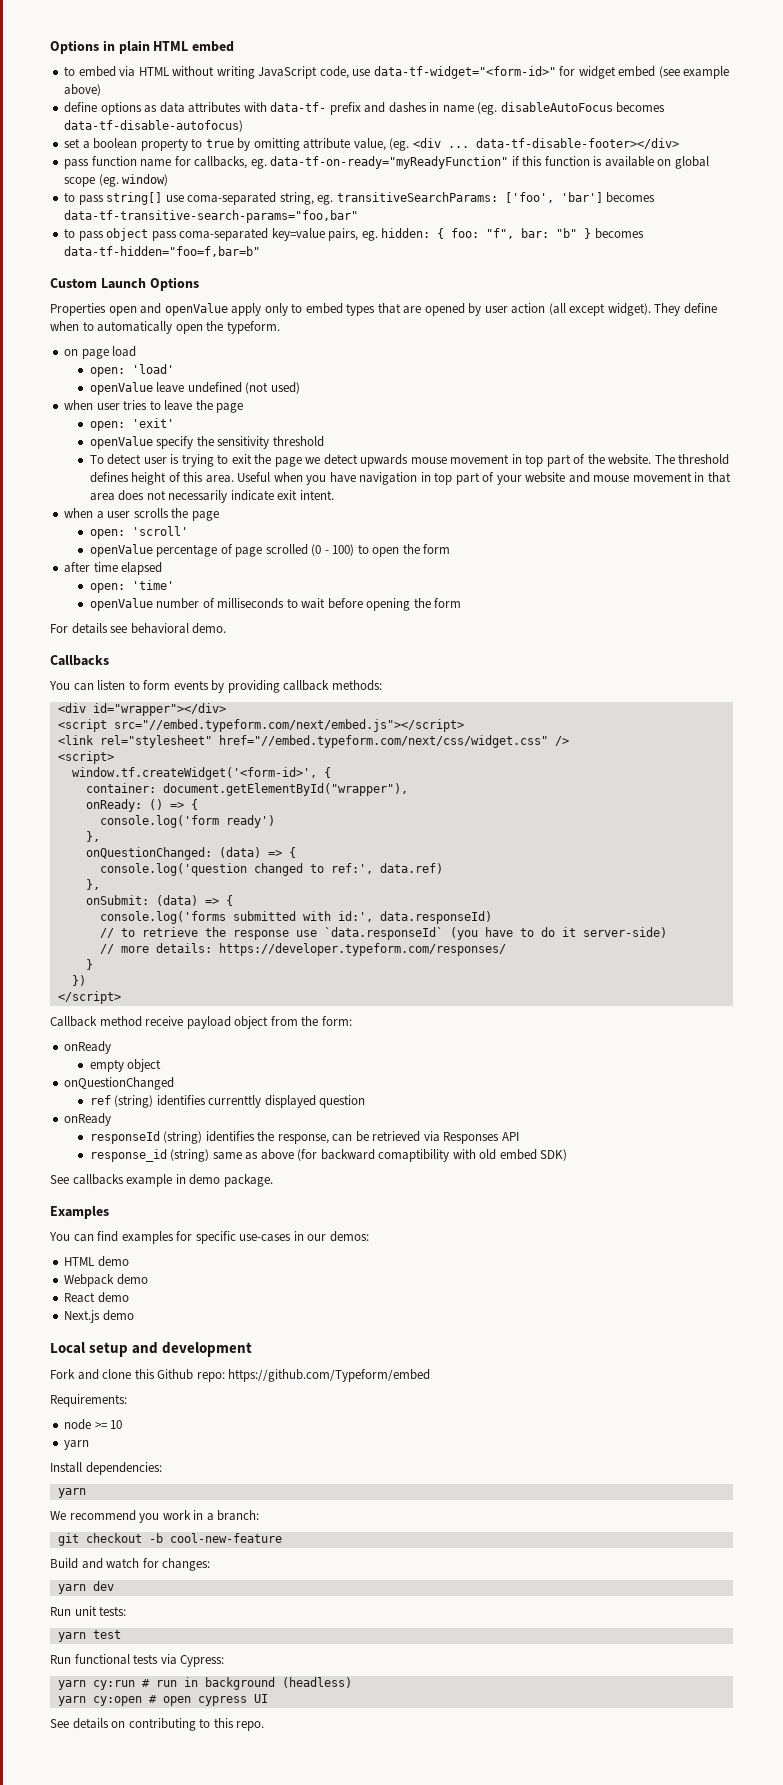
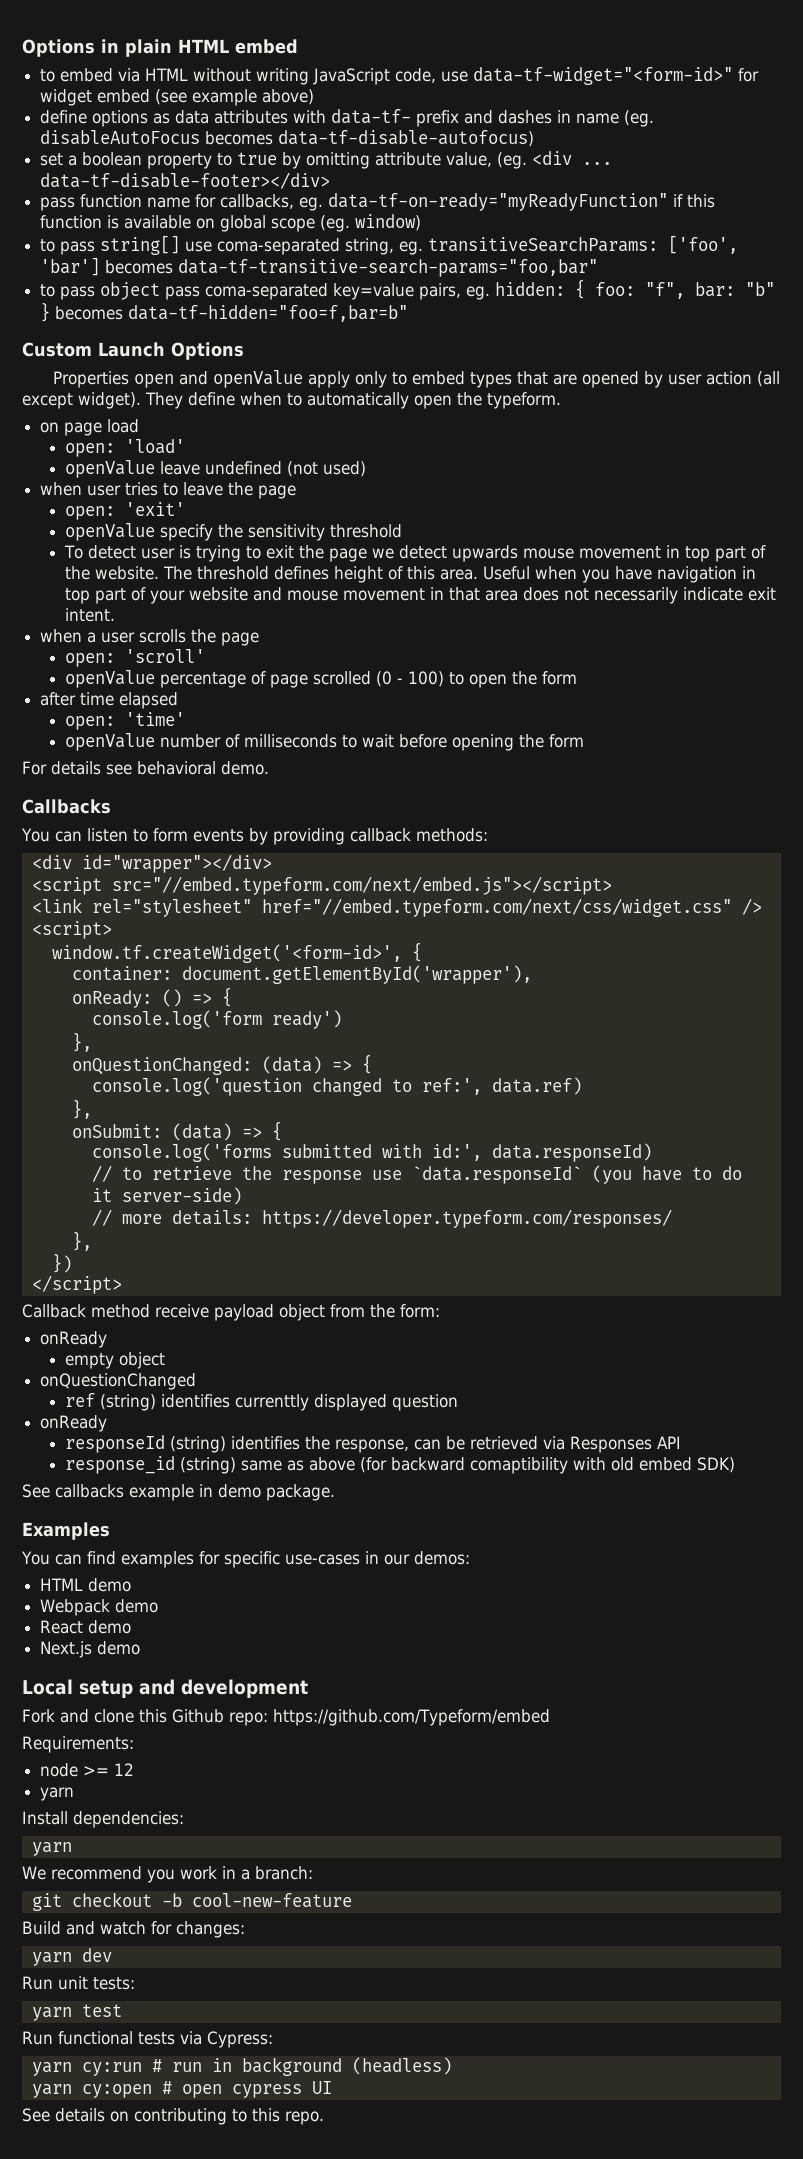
- container: document.getElementById("wrapper"),
+ container: document.getElementById('wrapper'),
  // more details: https://developer.typeform.com/responses/
- }
+ },
- node >= 10
+ node >= 12

